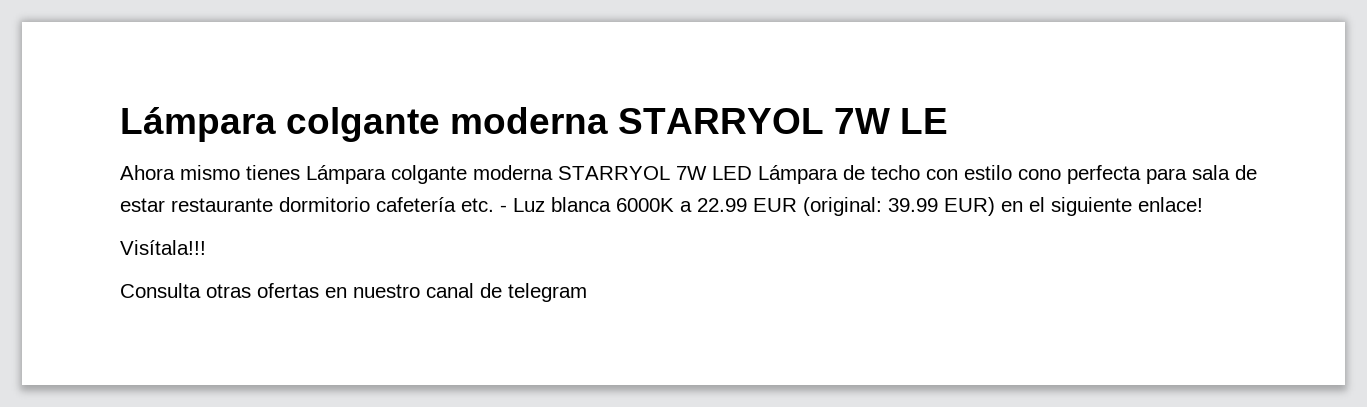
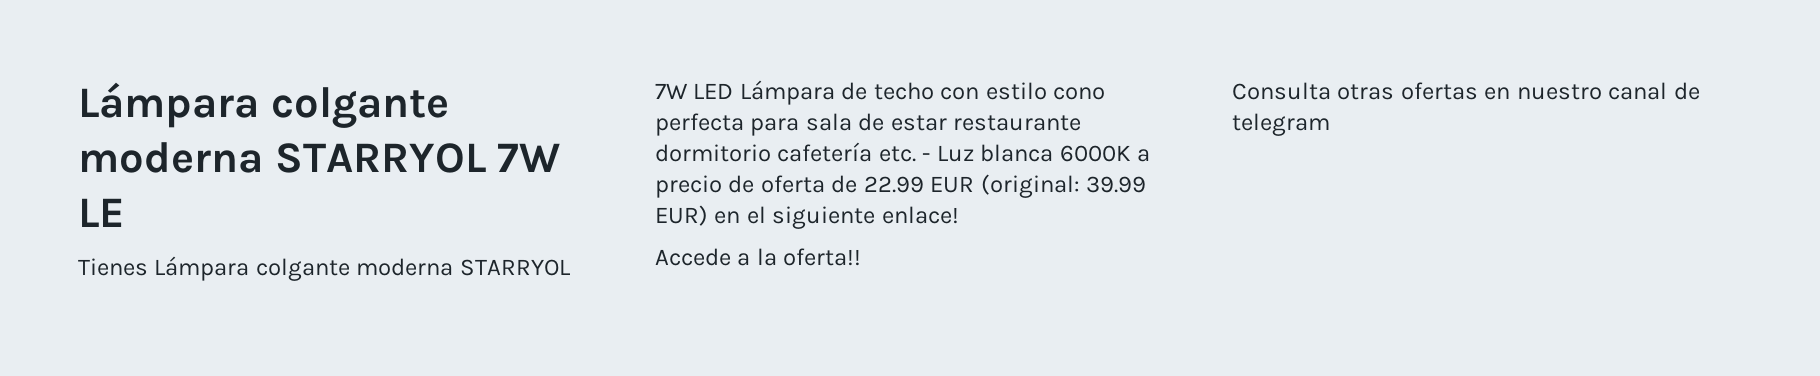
- Ahora mismo tienes Lámpara colgante moderna STARRYOL 7W LED Lámpara de techo con estilo cono perfecta para sala de estar restaurante dormitorio cafetería etc. - Luz blanca 6000K a 22.99 EUR (original: 39.99 EUR) en el siguiente enlace!
+ Tienes Lámpara colgante moderna STARRYOL 7W LED Lámpara de techo con estilo cono perfecta para sala de estar restaurante dormitorio cafetería etc. - Luz blanca 6000K a precio de oferta de 22.99 EUR (original: 39.99 EUR) en el siguiente enlace!
- Visítala!!!
+ Accede a la oferta!!

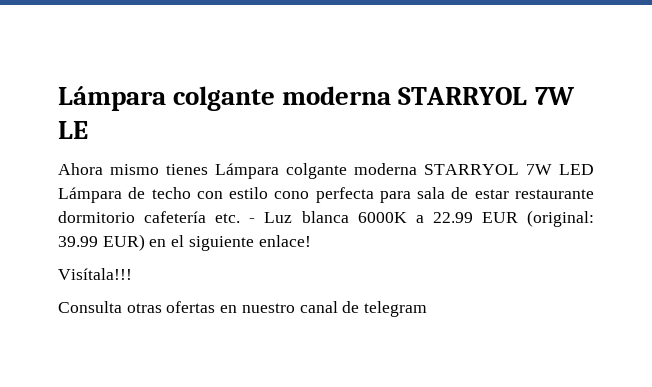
- Tienes Lámpara colgante moderna STARRYOL 7W LED Lámpara de techo con estilo cono perfecta para sala de estar restaurante dormitorio cafetería etc. - Luz blanca 6000K a precio de oferta de 22.99 EUR (original: 39.99 EUR) en el siguiente enlace!
+ Ahora mismo tienes Lámpara colgante moderna STARRYOL 7W LED Lámpara de techo con estilo cono perfecta para sala de estar restaurante dormitorio cafetería etc. - Luz blanca 6000K a 22.99 EUR (original: 39.99 EUR) en el siguiente enlace!
- Accede a la oferta!!
+ Visítala!!!

